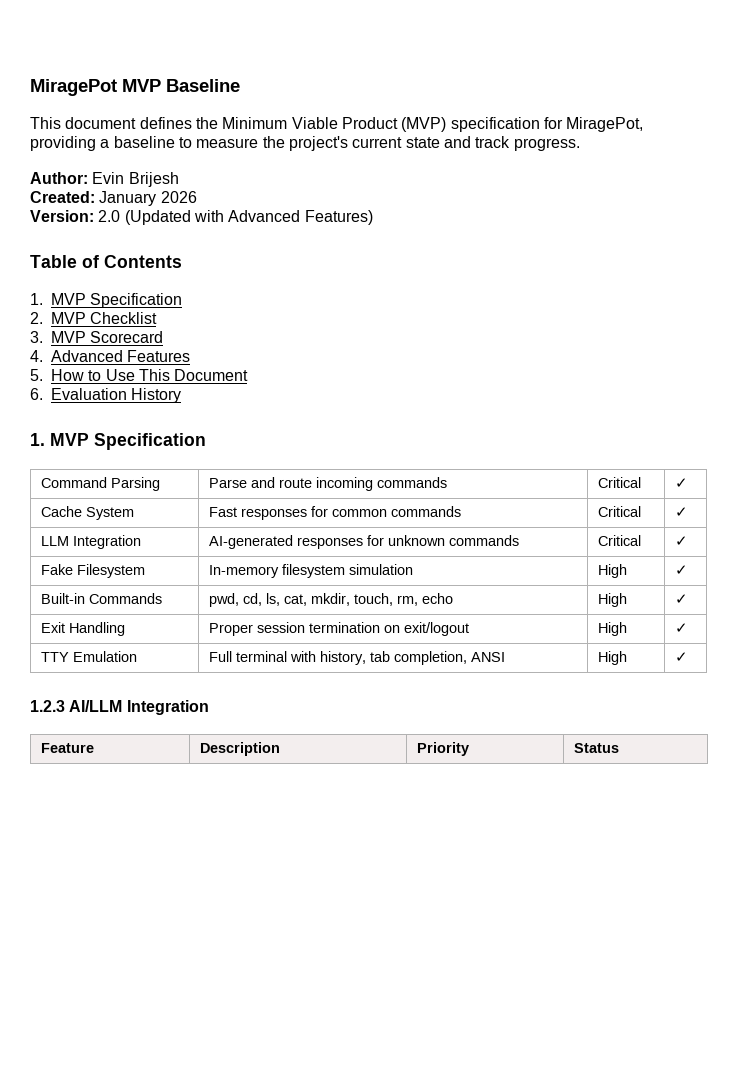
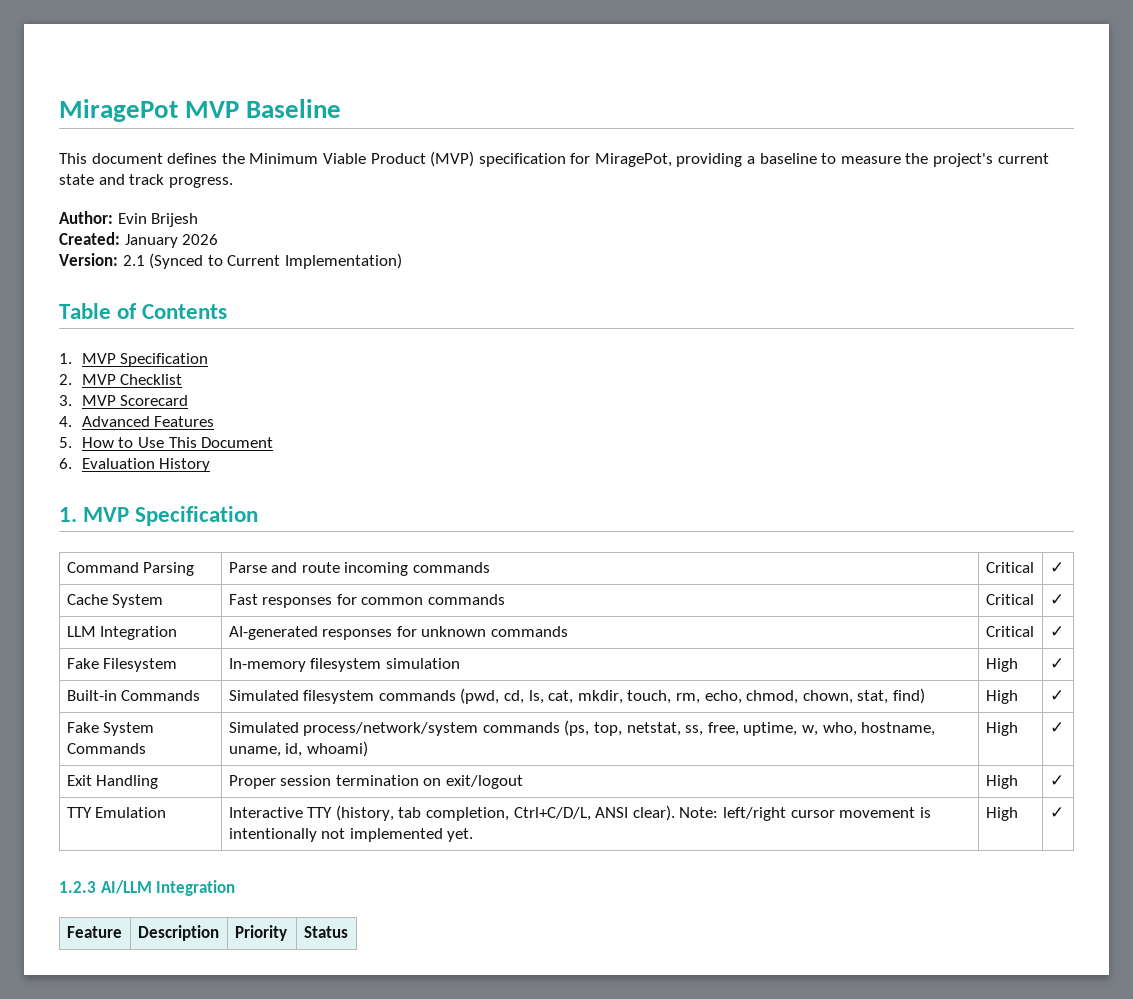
- Version: 2.0 (Updated with Advanced Features)
+ Version: 2.1 (Synced to Current Implementation)
- Built-in Commands | pwd, cd, ls, cat, mkdir, touch, rm, echo | High | ✓
+ Built-in Commands | Simulated filesystem commands (pwd, cd, ls, cat, mkdir, touch, rm, echo, chmod, chown, stat, find) | High | ✓
+ Fake System Commands | Simulated process/network/system commands (ps, top, netstat, ss, free, uptime, w, who, hostname, uname, id, whoami) | High | ✓
- TTY Emulation | Full terminal with history, tab completion, ANSI | High | ✓
+ TTY Emulation | Interactive TTY (history, tab completion, Ctrl+C/D/L, ANSI clear). Note: left/right cursor movement is intentionally not implemented yet. | High | ✓

